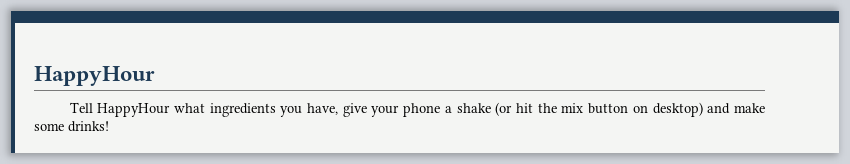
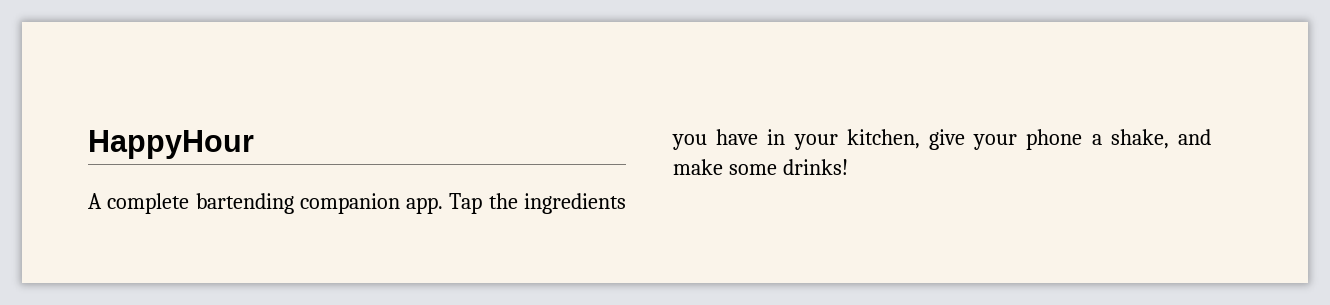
- Tell HappyHour what ingredients you have, give your phone a shake (or hit the mix button on desktop) and make some drinks!
+ A complete bartending companion app. Tap the ingredients you have in your kitchen, give your phone a shake, and make some drinks!

